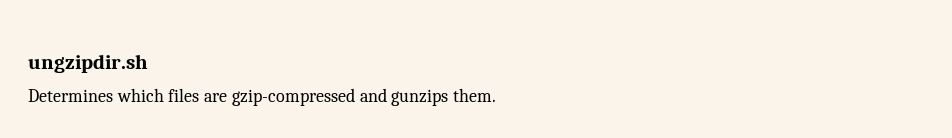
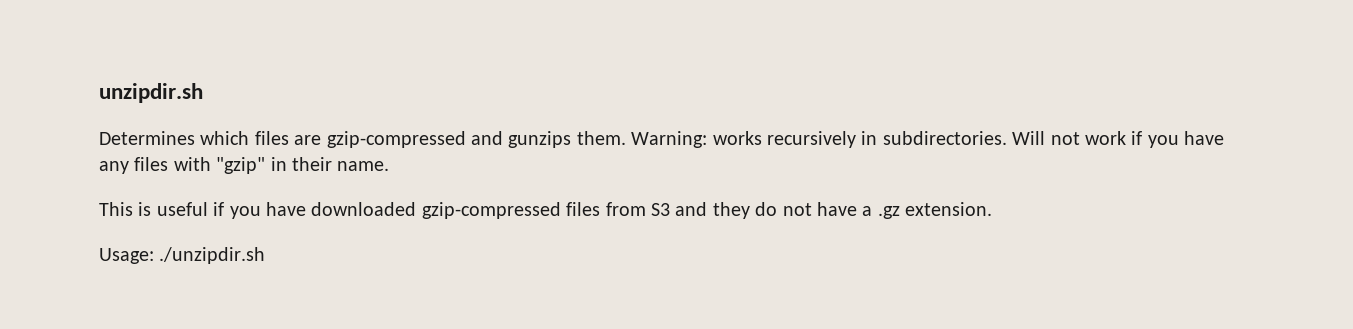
- ungzipdir.sh
+ unzipdir.sh
+ Warning: works recursively in subdirectories. Will not work if you have any files with "gzip" in their name.
+ This is useful if you have downloaded gzip-compressed files from S3 and they do not have a .gz extension.
+ Usage: ./unzipdir.sh

